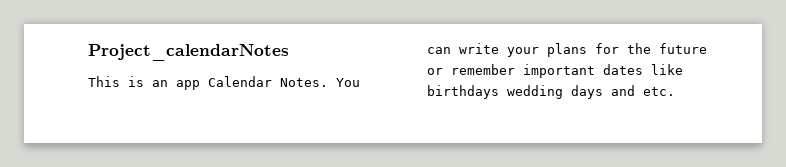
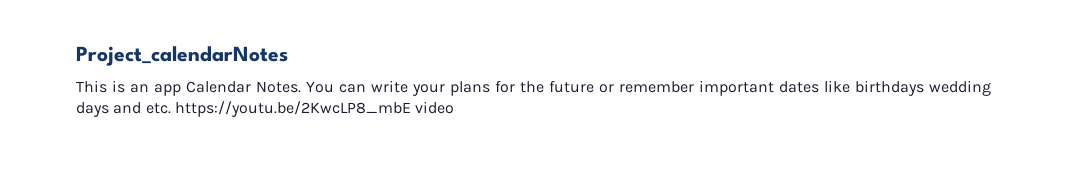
- You can write your plans for the future or remember important dates like birthdays wedding days and etc.
+ You can write your plans for the future or remember important dates like birthdays wedding days and etc. https://youtu.be/2KwcLP8_mbE video

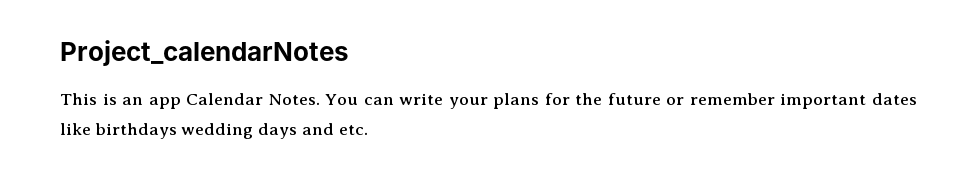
- You can write your plans for the future or remember important dates like birthdays wedding days and etc. https://youtu.be/2KwcLP8_mbE video
+ You can write your plans for the future or remember important dates like birthdays wedding days and etc.

